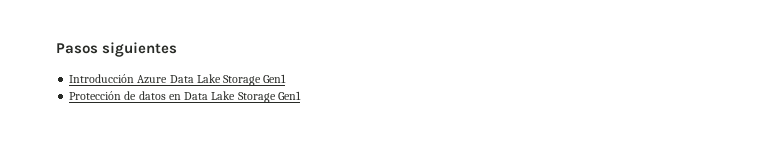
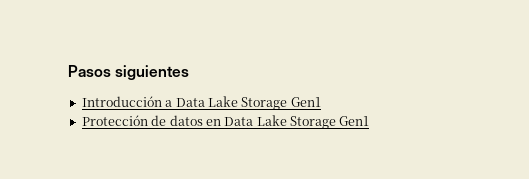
- Introducción Azure Data Lake Storage Gen1
+ Introducción a Data Lake Storage Gen1

